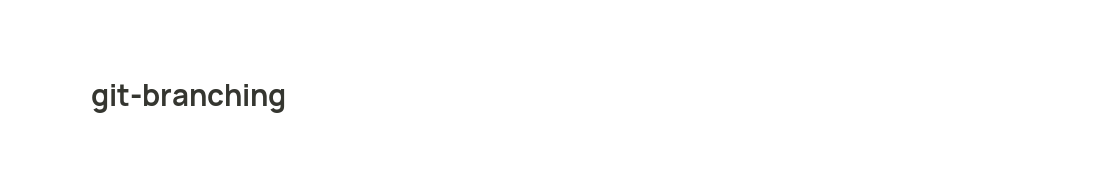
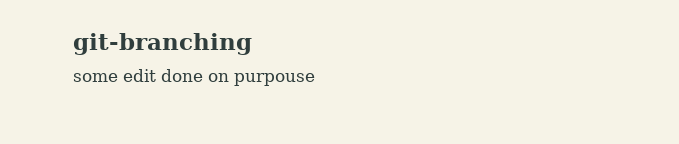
+ some edit done on purpouse

